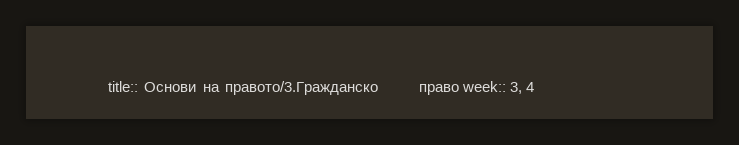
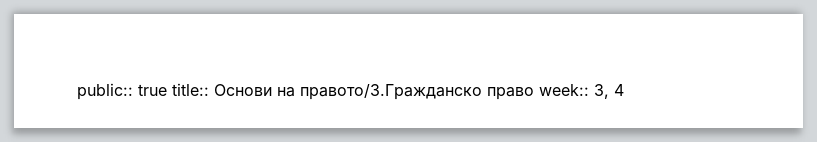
- title:: Основи на правото/3.Гражданско право week:: 3, 4
+ public:: true title:: Основи на правото/3.Гражданско право week:: 3, 4

